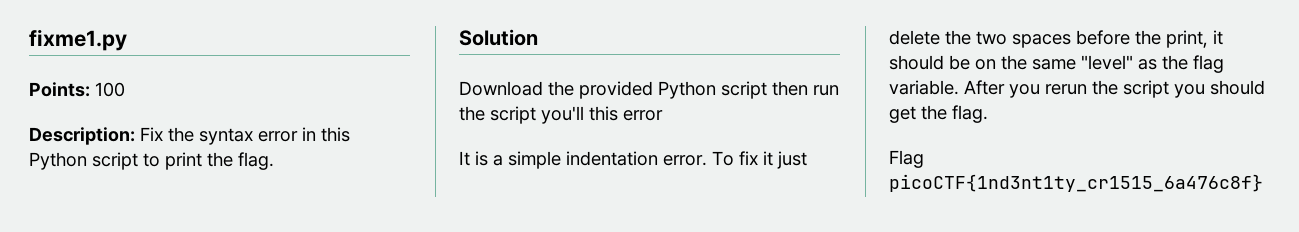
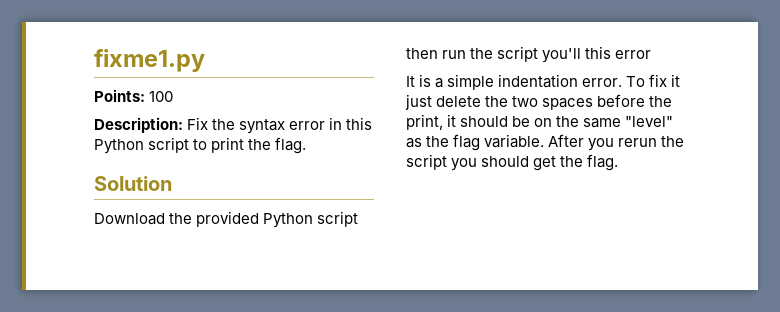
- Flag picoCTF{1nd3nt1ty_cr1515_6a476c8f}

